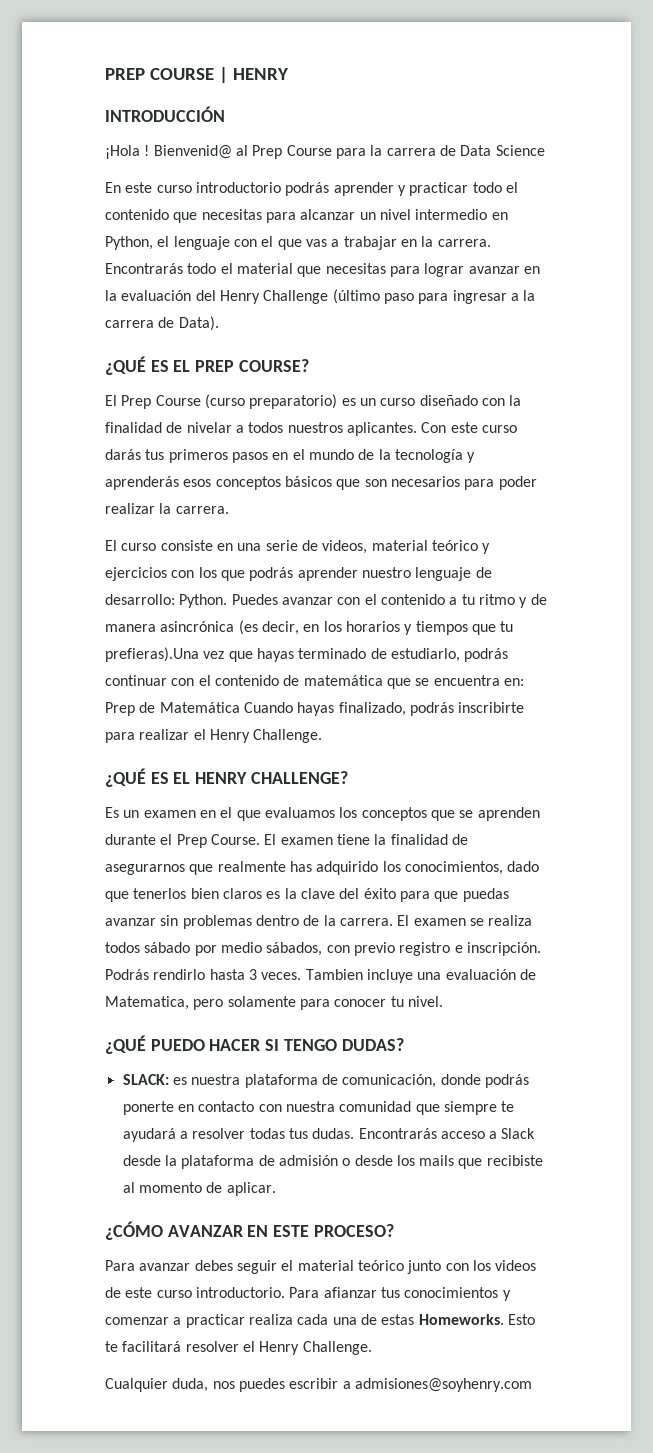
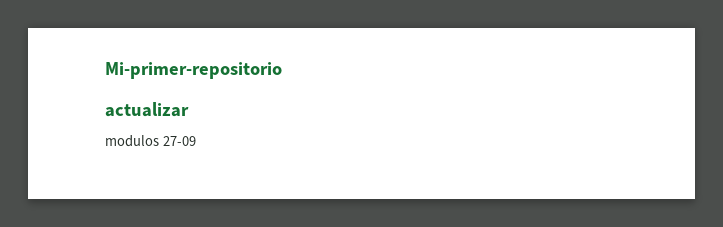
- PREP COURSE | HENRY
- INTRODUCCIÓN
- ¡Hola ! Bienvenid@ al Prep Course para la carrera de Data Science
- En este curso introductorio podrás aprender y practicar todo el contenido que necesitas para alcanzar un nivel intermedio en Python, el lenguaje con el que vas a trabajar en la carrera. Encontrarás todo el material que necesitas para lograr avanzar en la evaluación del Henry Challenge (último paso para ingresar a la carrera de Data).
- ¿QUÉ ES EL PREP COURSE?
- El Prep Course (curso preparatorio) es un curso diseñado con la finalidad de nivelar a todos nuestros aplicantes. Con este curso darás tus primeros pasos en el mundo de la tecnología y aprenderás esos conceptos básicos que son necesarios para poder realizar la carrera.
- El curso consiste en una serie de videos, material teórico y ejercicios con los que podrás aprender nuestro lenguaje de desarrollo: Python. Puedes avanzar con el contenido a tu ritmo y de manera asincrónica (es decir, en los horarios y tiempos que tu prefieras).Una vez que hayas terminado de estudiarlo, podrás continuar con el contenido de matemática que se encuentra en: Prep de Matemática Cuando hayas finalizado, podrás inscribirte para realizar el Henry Challenge.
- ¿QUÉ ES EL HENRY CHALLENGE?
- Es un examen en el que evaluamos los conceptos que se aprenden durante el Prep Course. El examen tiene la finalidad de asegurarnos que realmente has adquirido los conocimientos, dado que tenerlos bien claros es la clave del éxito para que puedas avanzar sin problemas dentro de la carrera. El examen se realiza todos sábado por medio sábados, con previo registro e inscripción. Podrás rendirlo hasta 3 veces. Tambien incluye una evaluación de Matematica, pero solamente para conocer tu nivel.
- ¿QUÉ PUEDO HACER SI TENGO DUDAS?
- SLACK: es nuestra plataforma de comunicación, donde podrás ponerte en contacto con nuestra comunidad que siempre te ayudará a resolver todas tus dudas. Encontrarás acceso a Slack desde la plataforma de admisión o desde los mails que recibiste al momento de aplicar.
- ¿CÓMO AVANZAR EN ESTE PROCESO?
- Para avanzar debes seguir el material teórico junto con los videos de este curso introductorio. Para afianzar tus conocimientos y comenzar a practicar realiza cada una de estas Homeworks. Esto te facilitará resolver el Henry Challenge.
- Cualquier duda, nos puedes escribir a admisiones@soyhenry.com
+ Mi-primer-repositorio
+ actualizar
+ modulos 27-09

